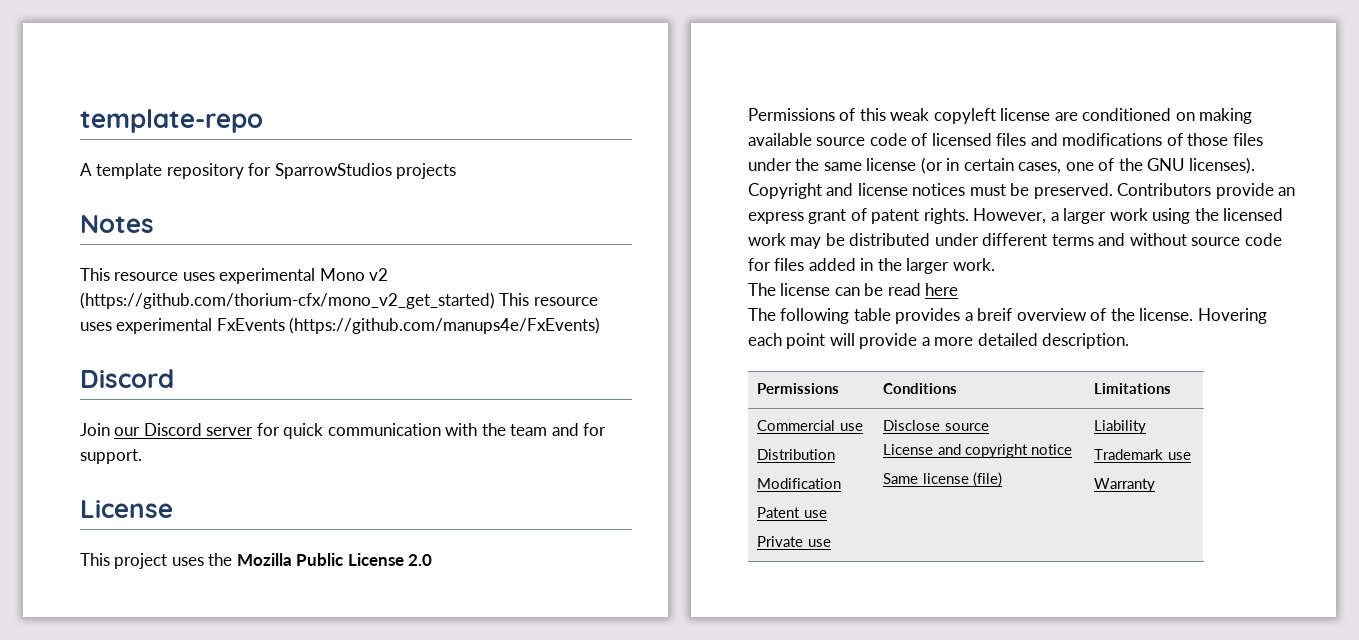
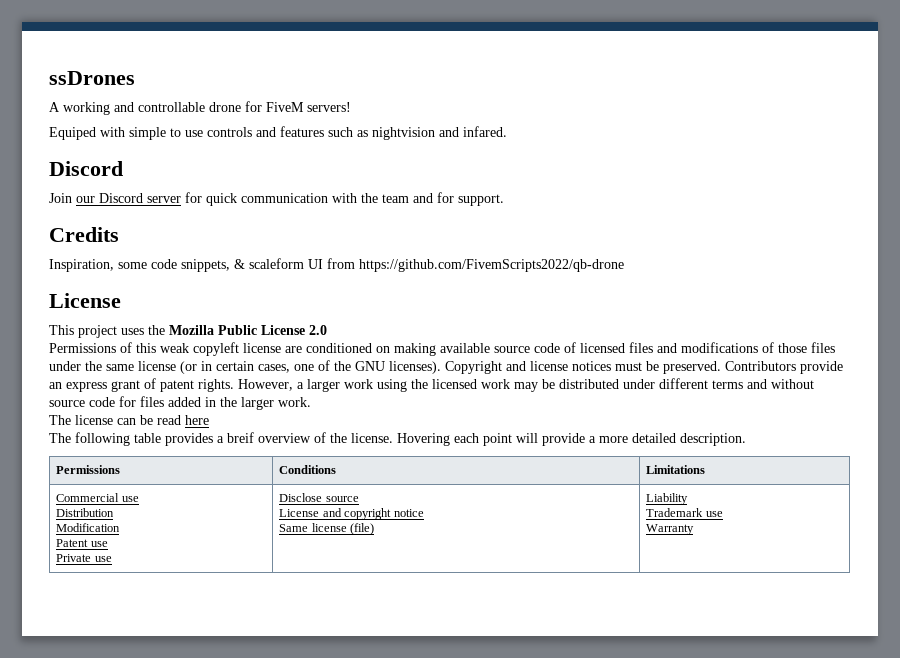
- template-repo
+ ssDrones
- A template repository for SparrowStudios projects
- Notes
- This resource uses experimental Mono v2 (https://github.com/thorium-cfx/mono_v2_get_started) This resource uses experimental FxEvents (https://github.com/manups4e/FxEvents)
+ A working and controllable drone for FiveM servers!
+ Equiped with simple to use controls and features such as nightvision and infared.
+ Credits
+ Inspiration, some code snippets, & scaleform UI from https://github.com/FivemScripts2022/qb-drone

